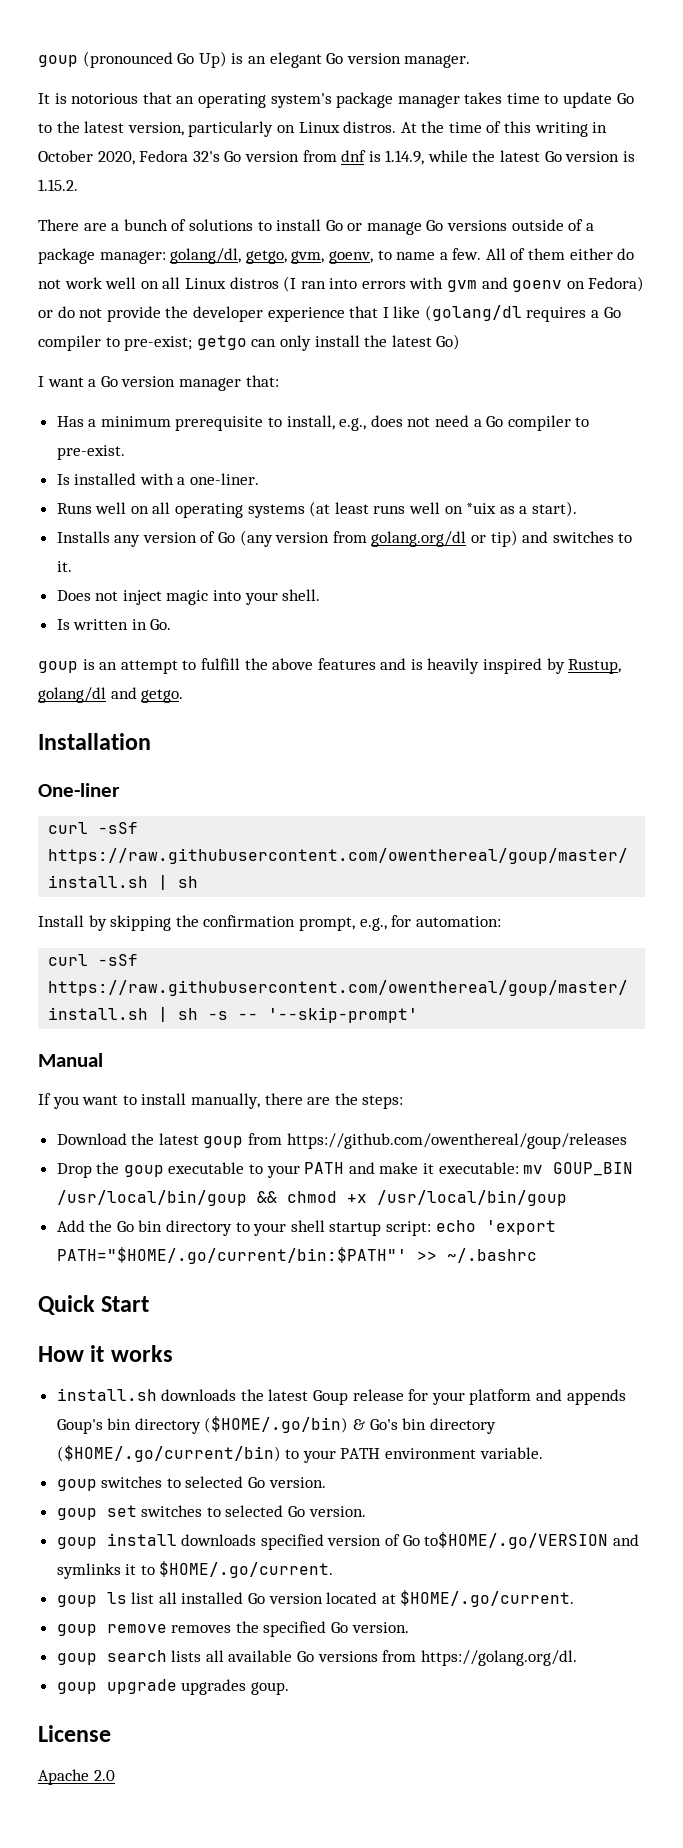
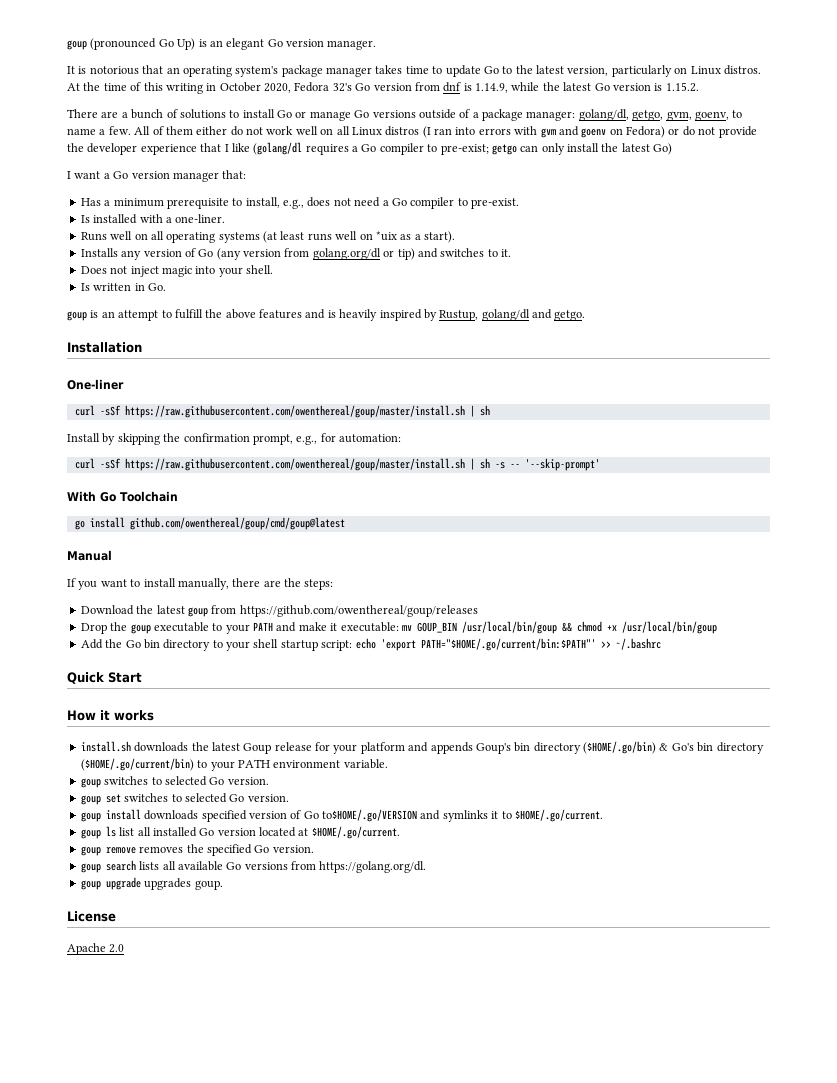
+ With Go Toolchain
+ go install github.com/owenthereal/goup/cmd/goup@latest

